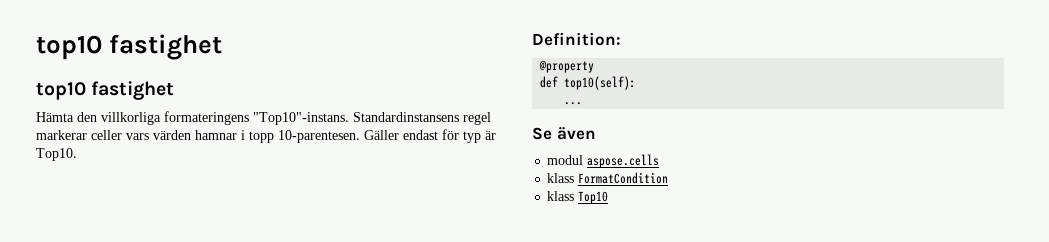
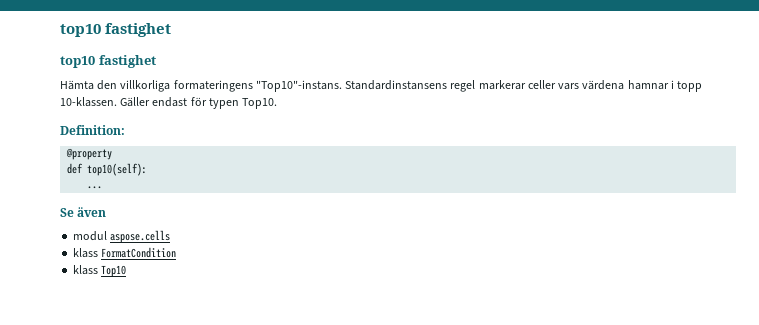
- Standardinstansens regel markerar celler vars värden hamnar i topp 10-parentesen.
+ Standardinstansens regel markerar celler vars värdena hamnar i topp 10-klassen.
- Gäller endast för typ är Top10.
+ Gäller endast för typen Top10.

